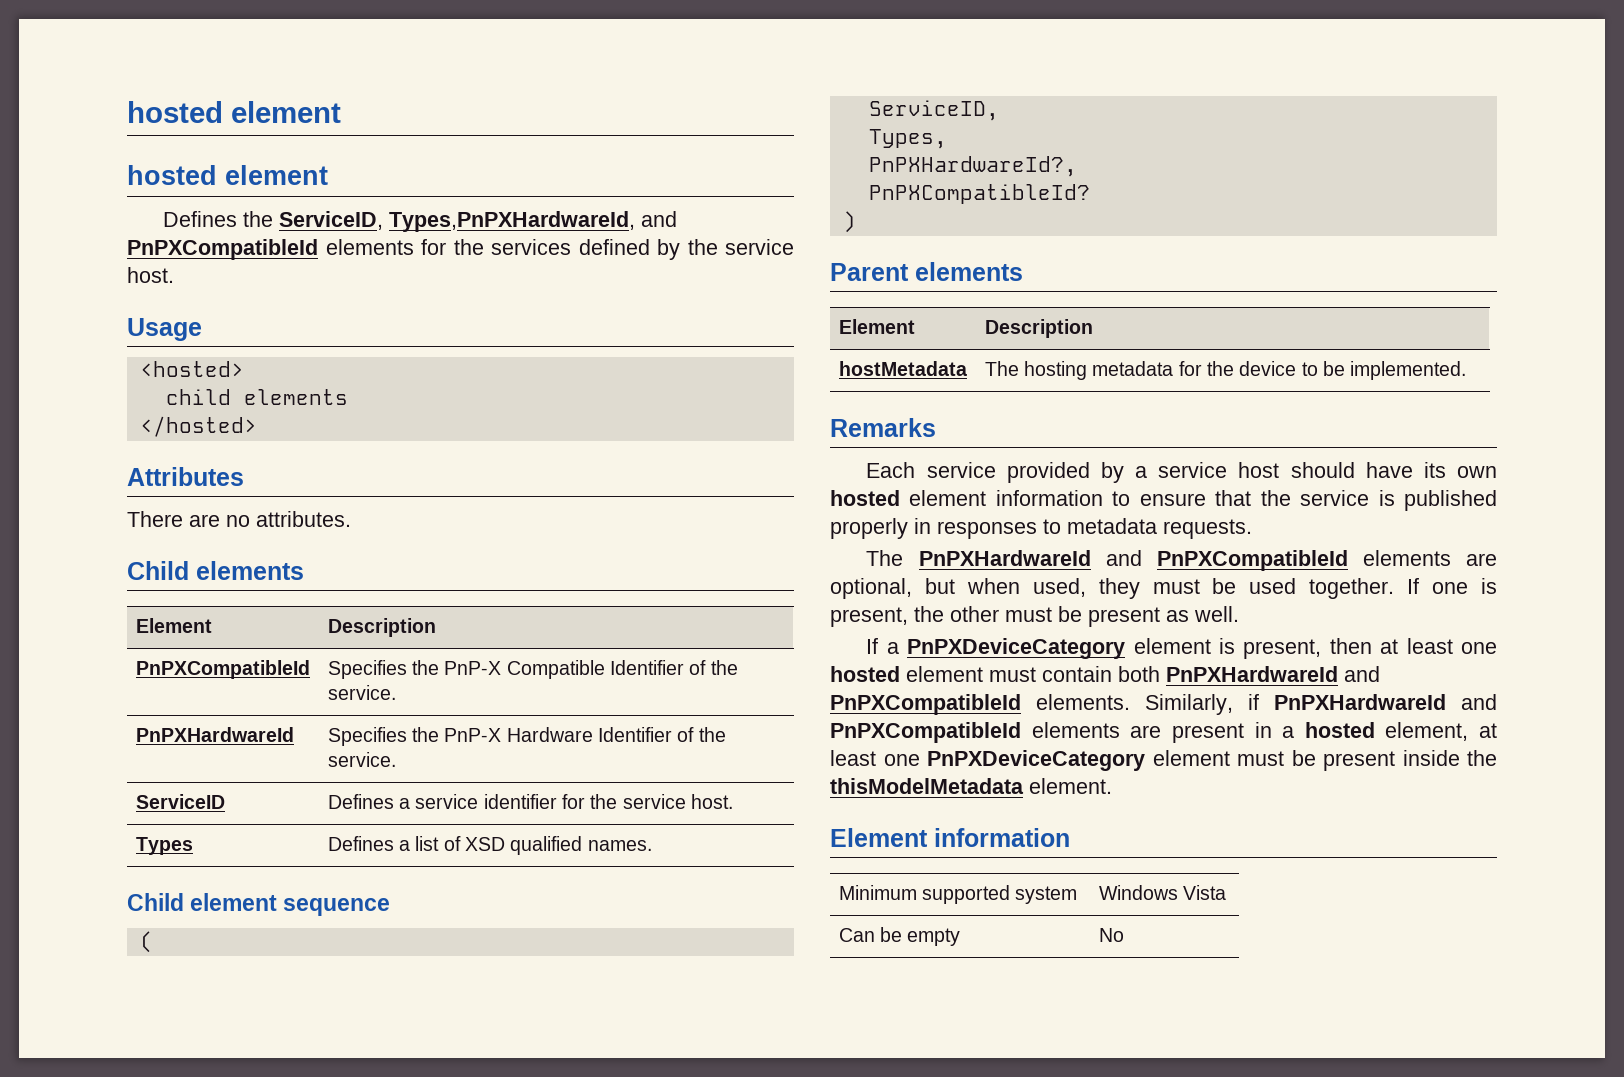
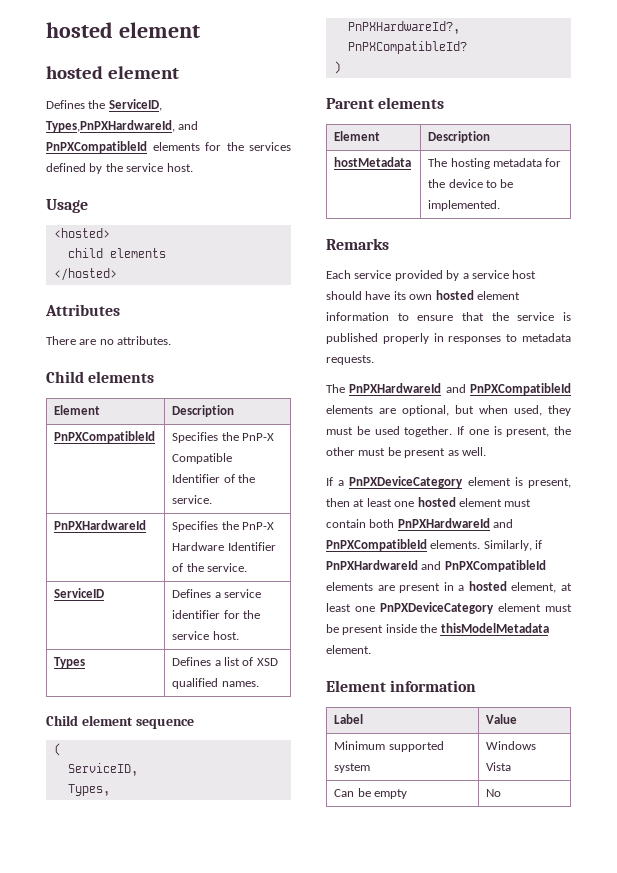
+ Label | Value

